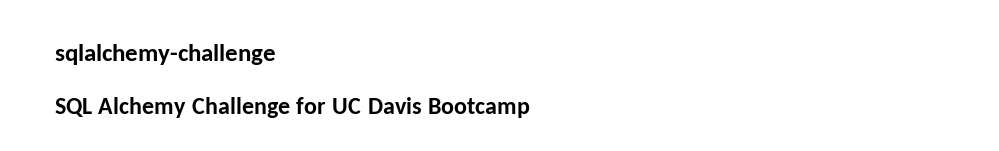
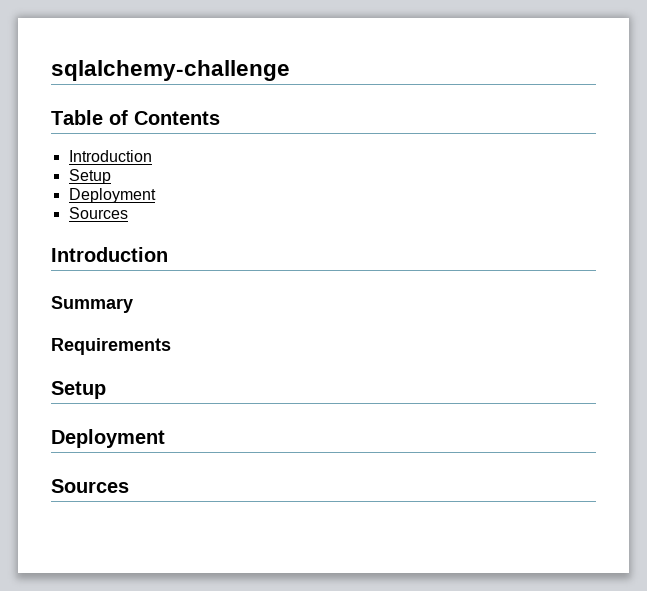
- SQL Alchemy Challenge for UC Davis Bootcamp
+ Table of Contents
+ Introduction
+ Setup
+ Deployment
+ Sources
+ Introduction
+ Summary
+ Requirements
+ Setup
+ Deployment
+ Sources

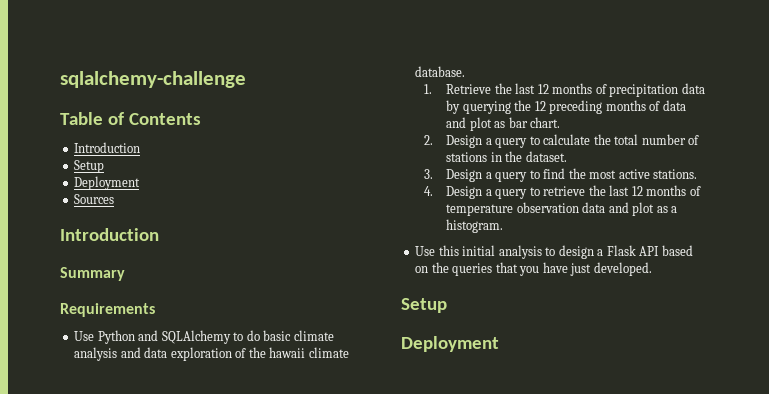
  Requirements
+ Use Python and SQLAlchemy to do basic climate analysis and data exploration of the hawaii climate database.
+ 1. Retrieve the last 12 months of precipitation data by querying the 12 preceding months of data and plot as bar chart.
+ 2. Design a query to calculate the total number of stations in the dataset.
+ 3. Design a query to find the most active stations.
+ 4. Design a query to retrieve the last 12 months of temperature observation data and plot as a histogram.
+ Use this initial analysis to design a Flask API based on the queries that you have just developed.
  Setup
  Deployment
- Sources

